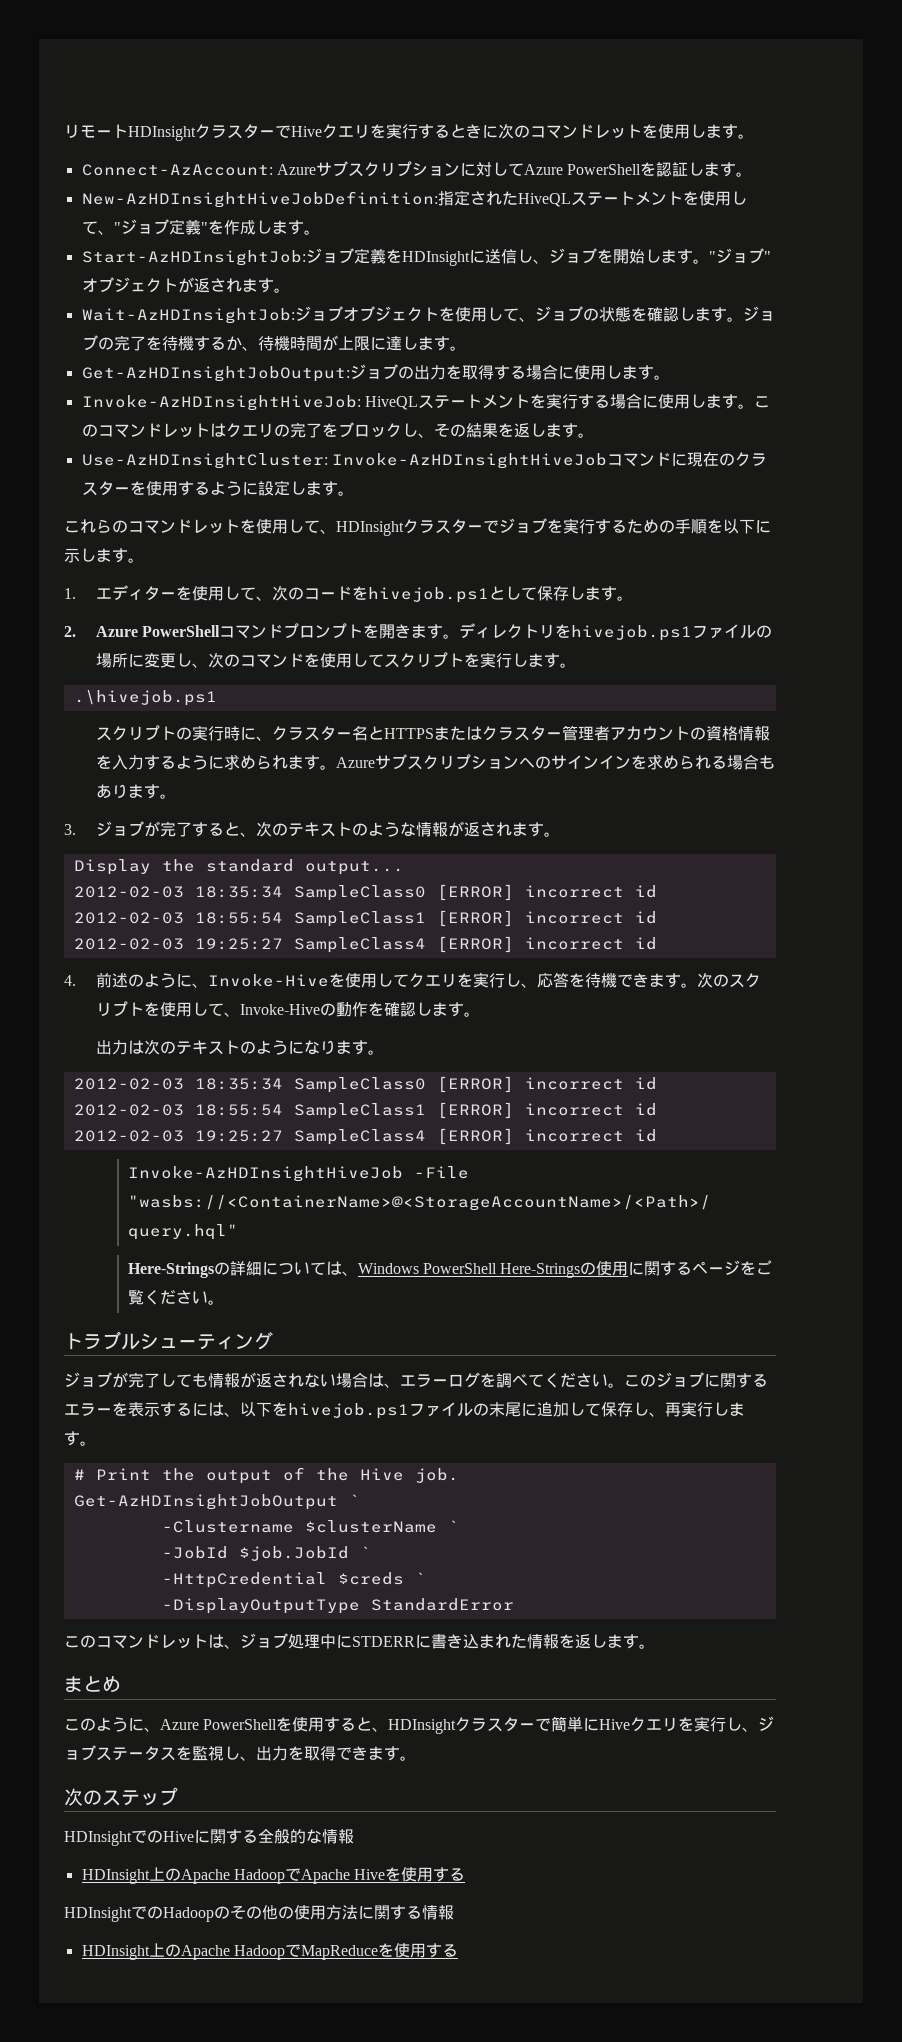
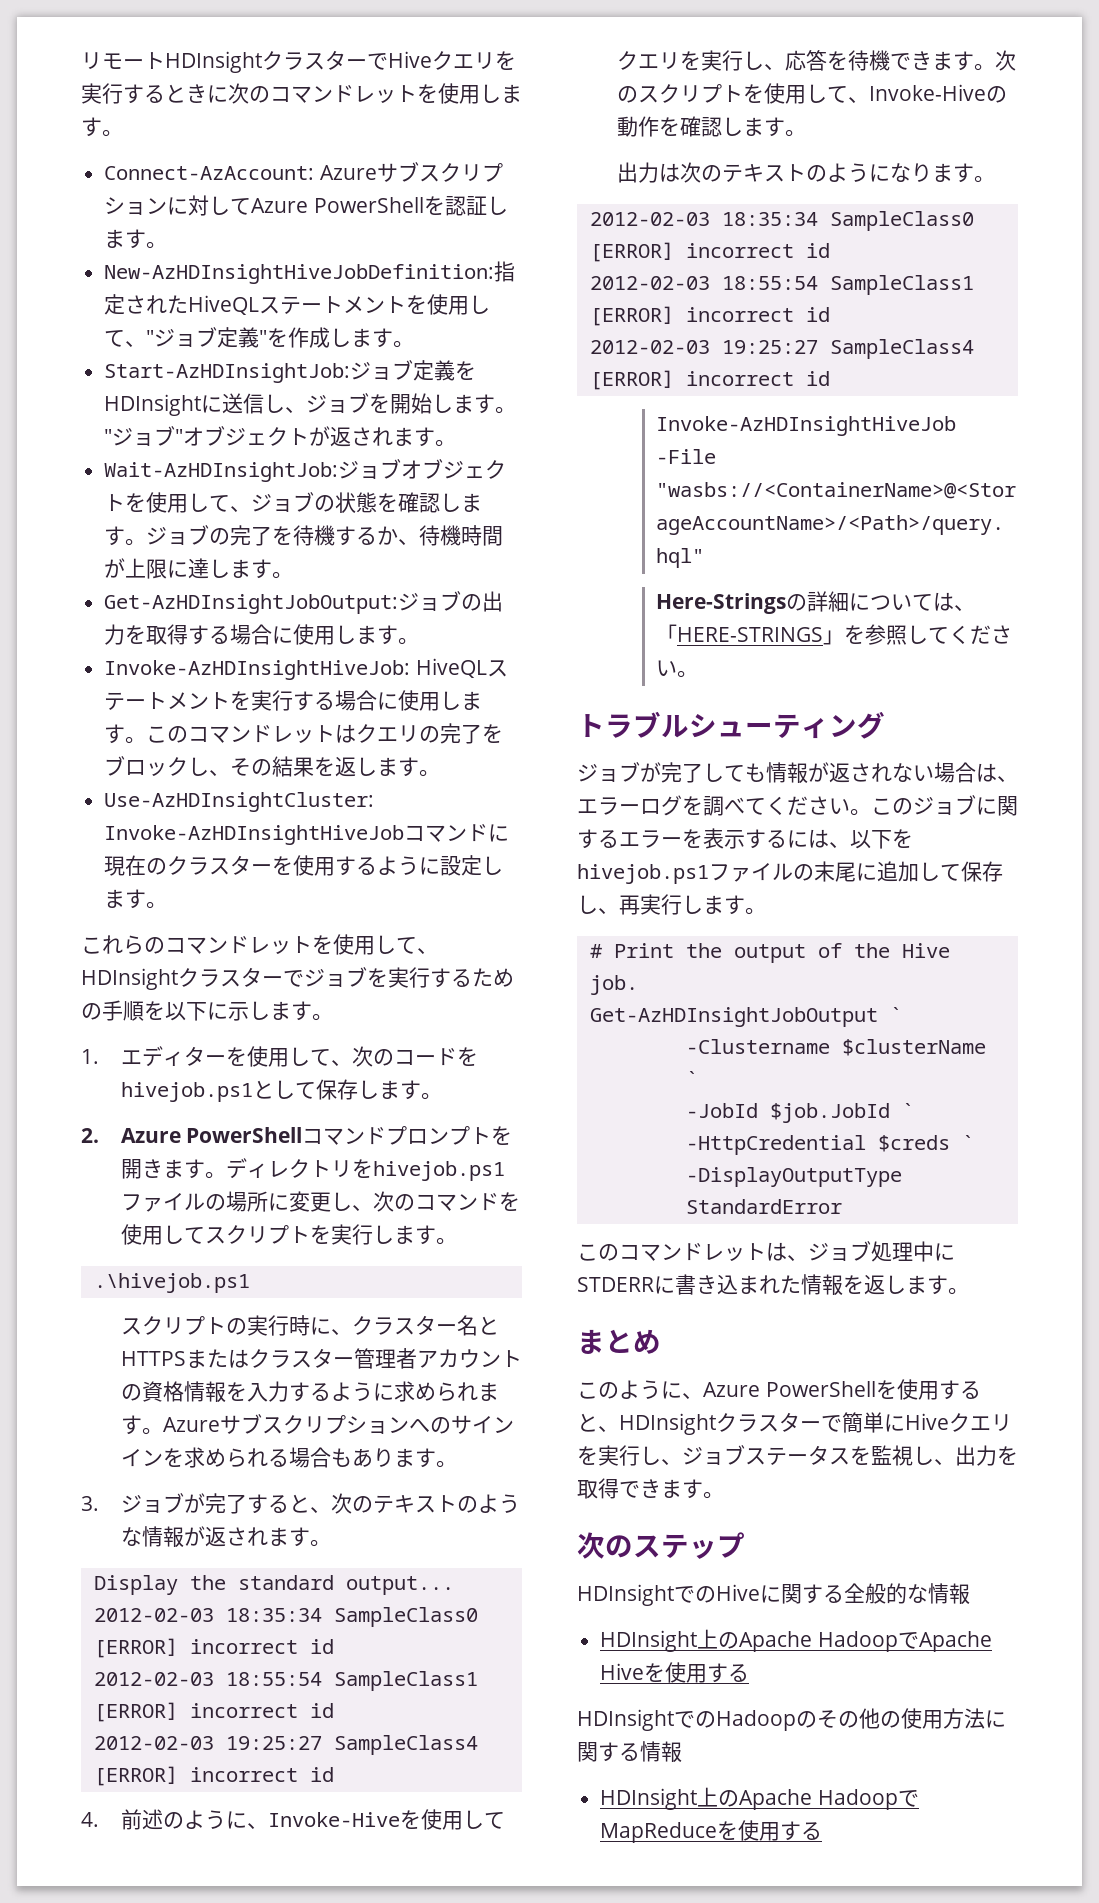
- Here-Stringsの詳細については、Windows PowerShell Here-Stringsの使用に関するページをご覧ください。
+ Here-Stringsの詳細については、「HERE-STRINGS」を参照してください。

